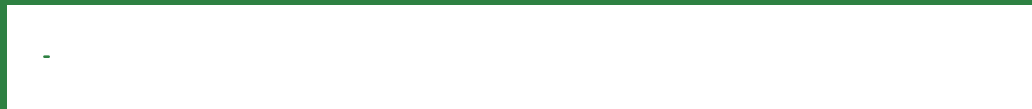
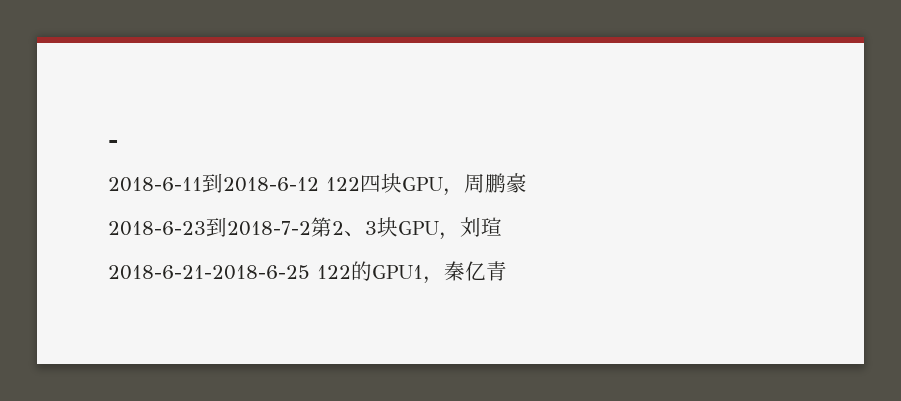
+ 2018-6-11到2018-6-12 122四块GPU，周鹏豪
+ 2018-6-23到2018-7-2第2、3块GPU，刘瑄
+ 2018-6-21-2018-6-25 122的GPU1，秦亿青

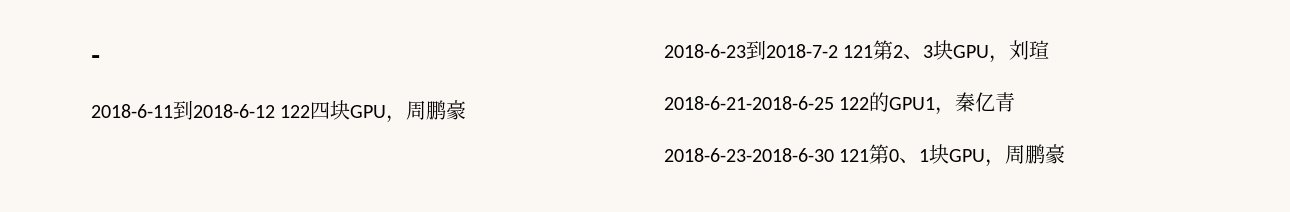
- 2018-6-23到2018-7-2第2、3块GPU，刘瑄
+ 2018-6-23到2018-7-2 121第2、3块GPU，刘瑄
+ 2018-6-23-2018-6-30 121第0、1块GPU，周鹏豪

